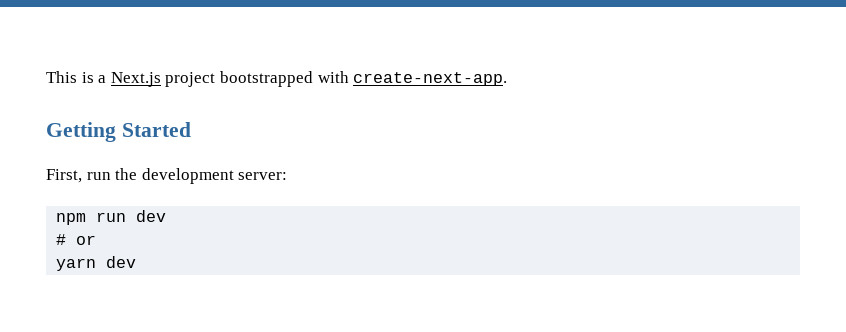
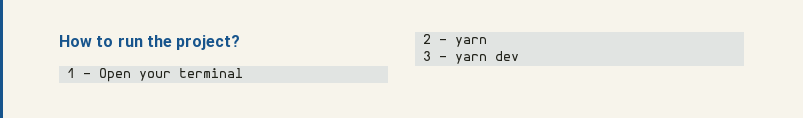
- This is a Next.js project bootstrapped with create-next-app.
- Getting Started
- First, run the development server:
- npm run dev
- # or
- yarn dev
+ How to run the project?
+ 1 - Open your terminal
+ 2 - yarn
+ 3 - yarn dev

